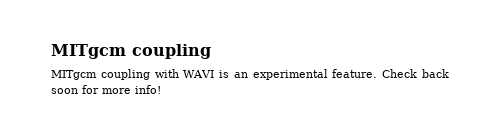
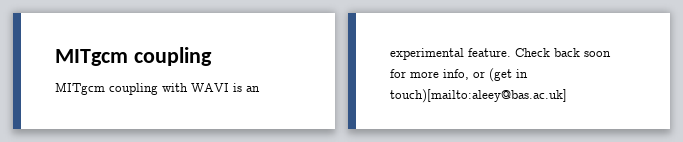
- Check back soon for more info!
+ Check back soon for more info, or (get in touch)[mailto:aleey@bas.ac.uk]

